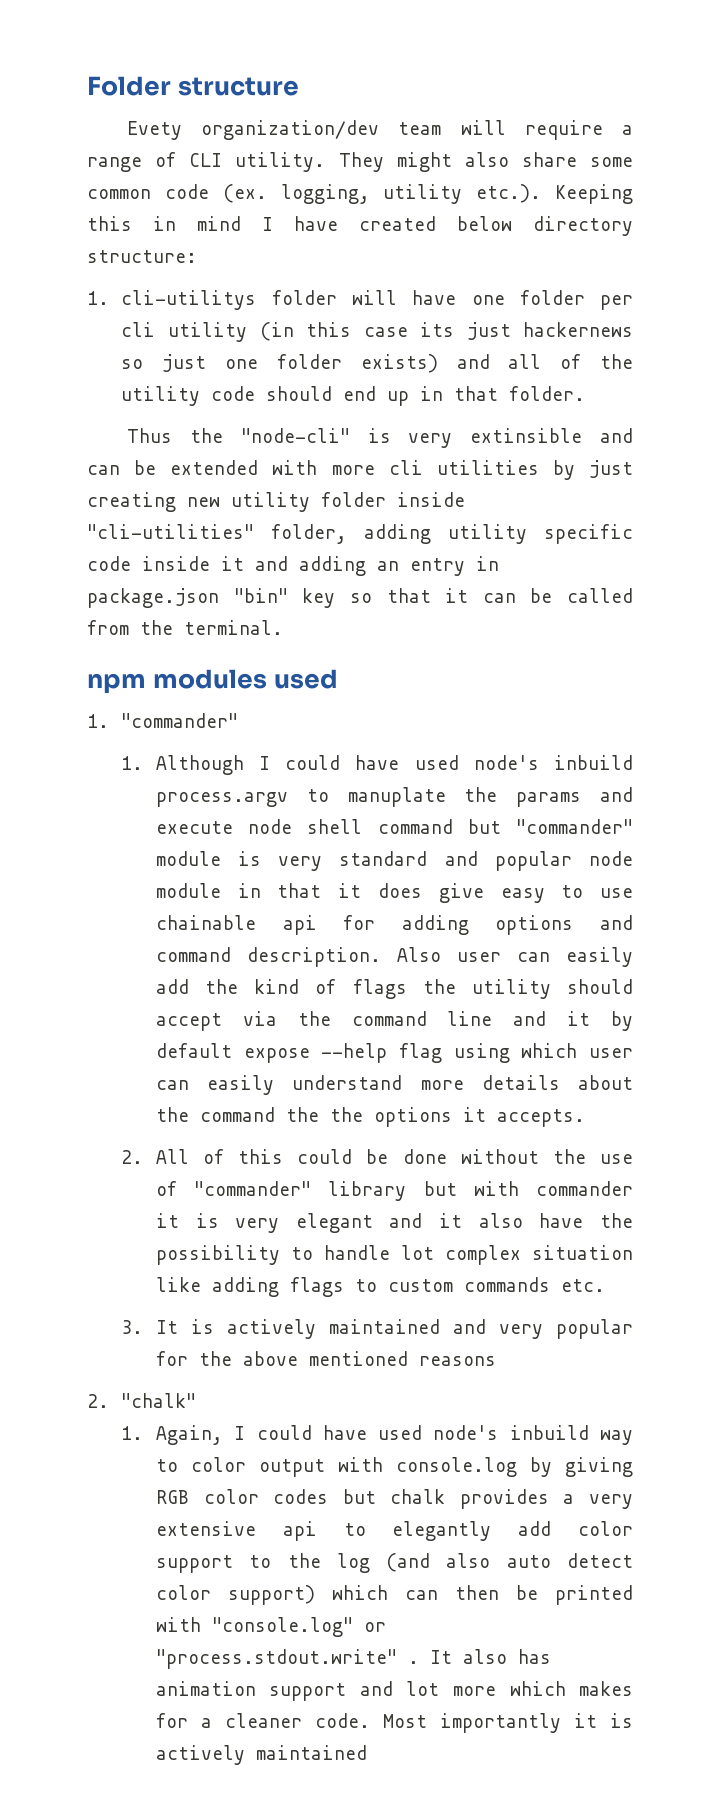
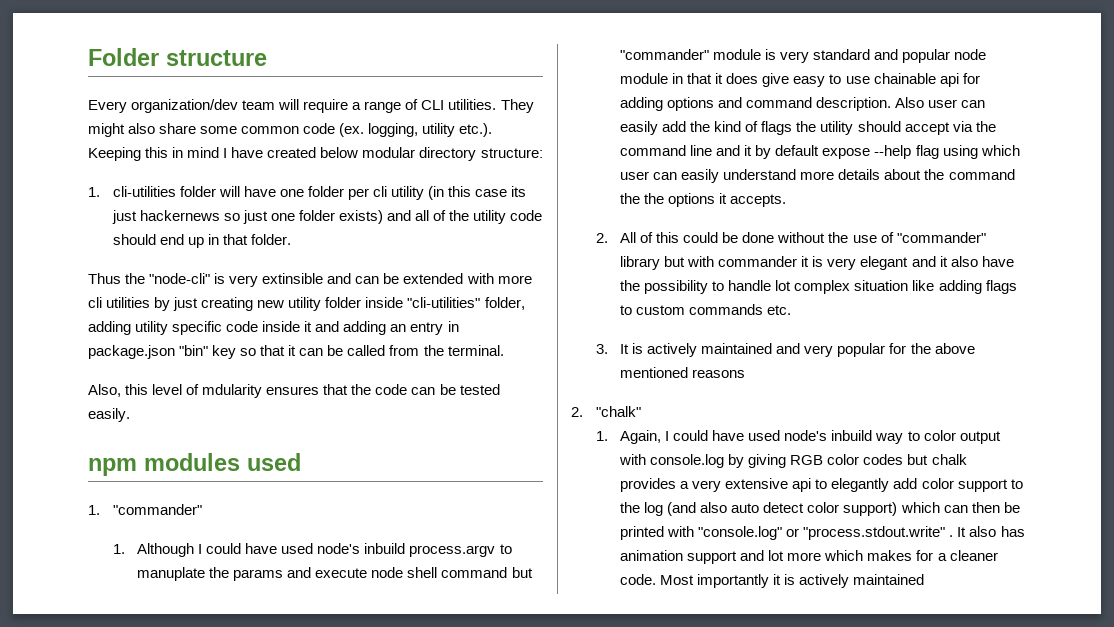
- Evety organization/dev team will require a range of CLI utility.
+ Every organization/dev team will require a range of CLI utilities.
- They might also share some common code (ex. logging, utility etc.). Keeping this in mind I have created below directory structure:
+ They might also share some common code (ex. logging, utility etc.). Keeping this in mind I have created below modular directory structure:
- 1. cli-utilitys folder will have one folder per cli utility (in this case its just hackernews so just one folder exists) and all of the utility code should end up in that folder.
+ 1. cli-utilities folder will have one folder per cli utility (in this case its just hackernews so just one folder exists) and all of the utility code should end up in that folder.
+ Also, this level of mdularity ensures that the code can be tested easily.

